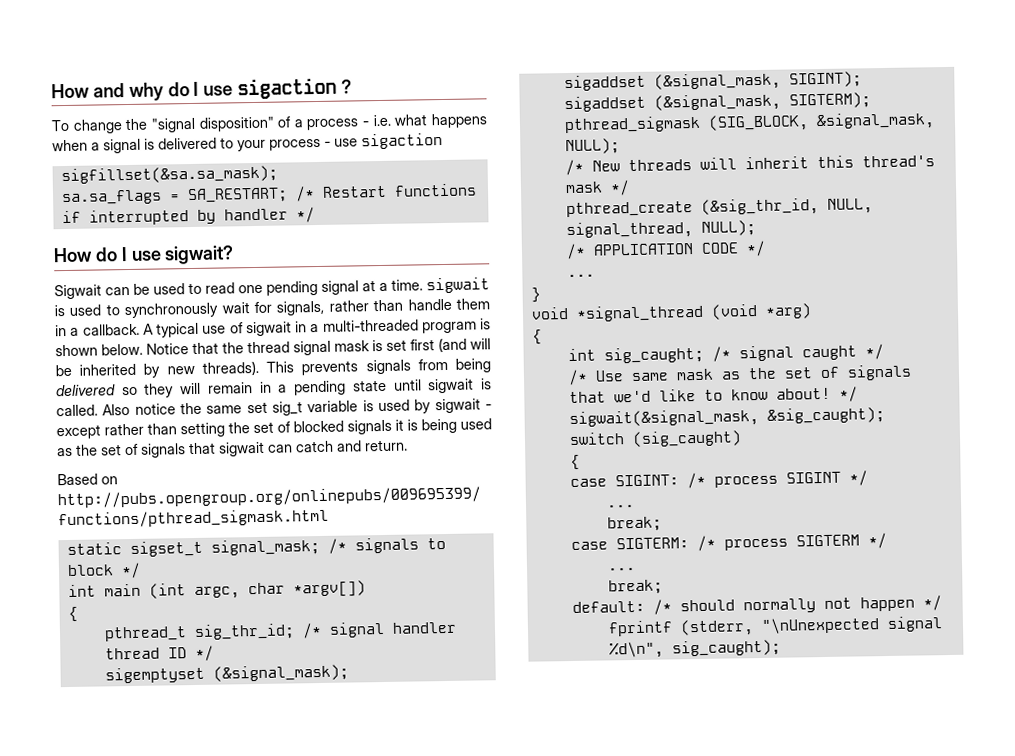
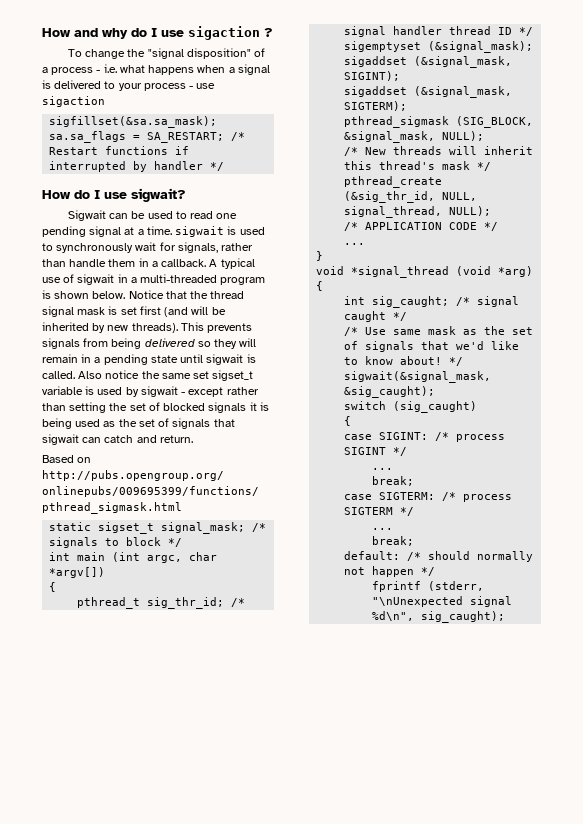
- Also notice the same set sig_t variable is used by sigwait - except rather than setting the set of blocked signals it is being used as the set of signals that sigwait can catch and return.
+ Also notice the same set sigset_t variable is used by sigwait - except rather than setting the set of blocked signals it is being used as the set of signals that sigwait can catch and return.

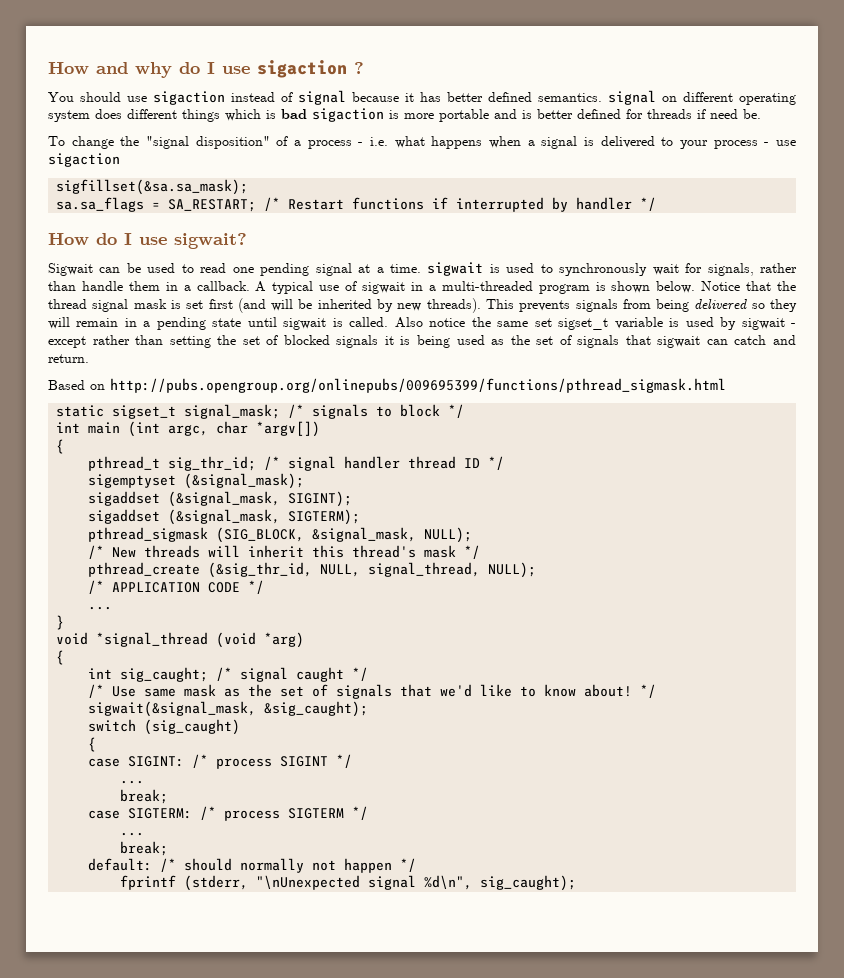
+ You should use sigaction instead of signal because it has better defined semantics. signal on different operating system does different things which is bad sigaction is more portable and is better defined for threads if need be.

